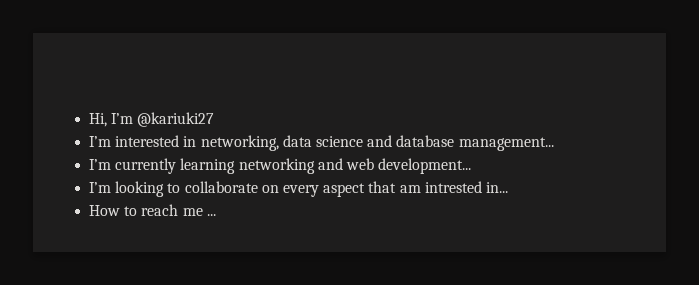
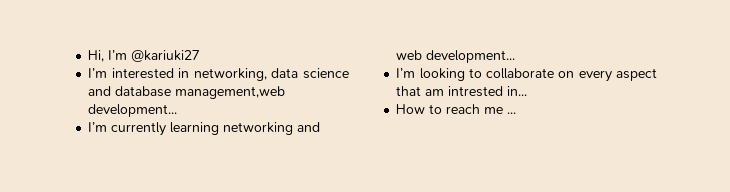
- I’m interested in networking, data science and database management...
+ I’m interested in networking, data science and database management,web development...

